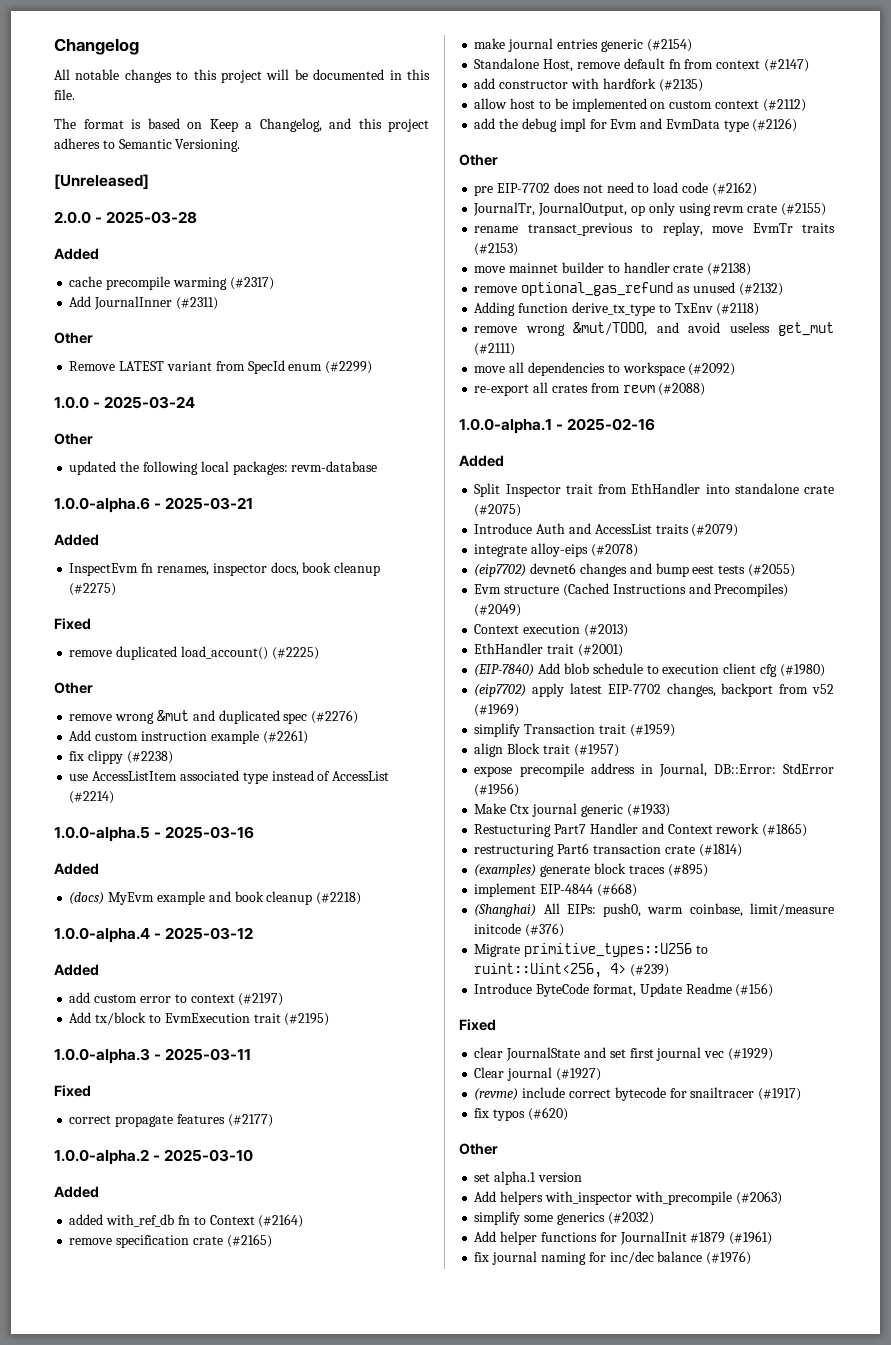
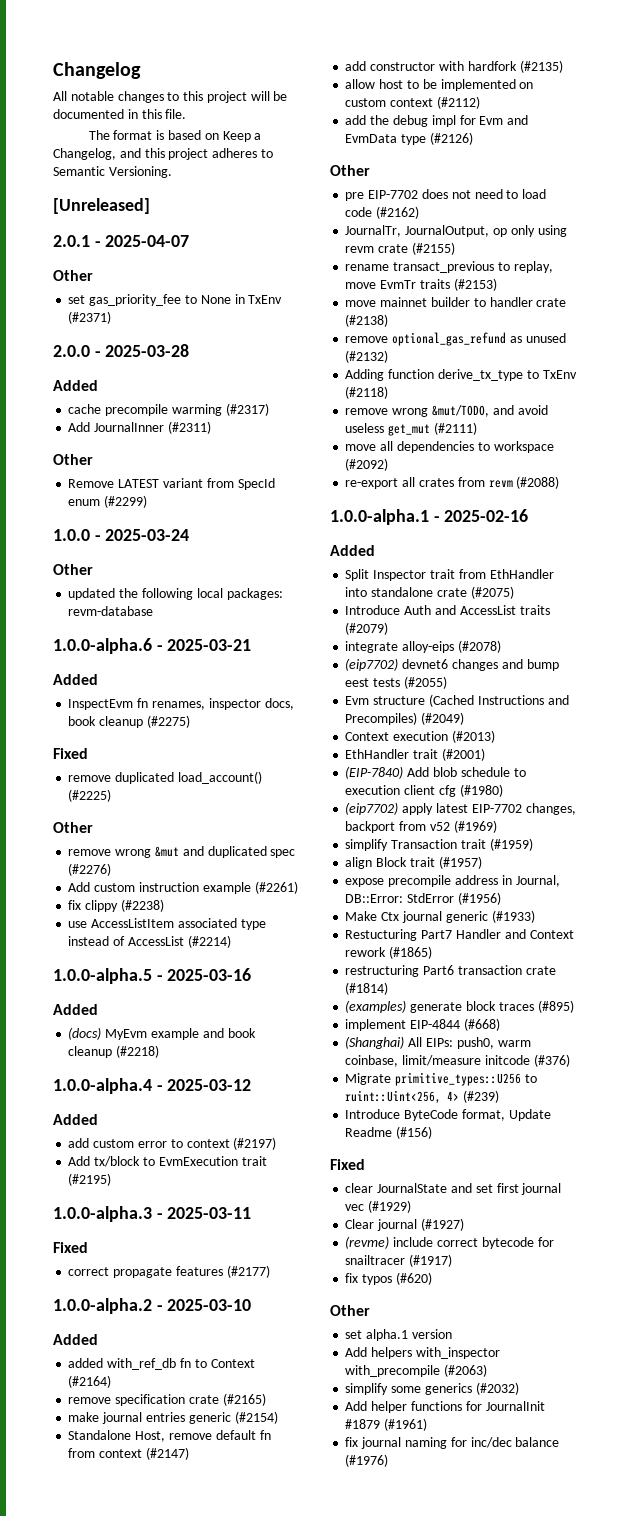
+ 2.0.1 - 2025-04-07
+ Other
+ set gas_priority_fee to None in TxEnv (#2371)

